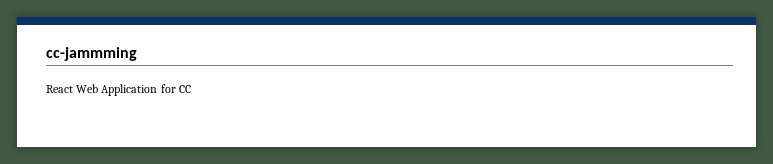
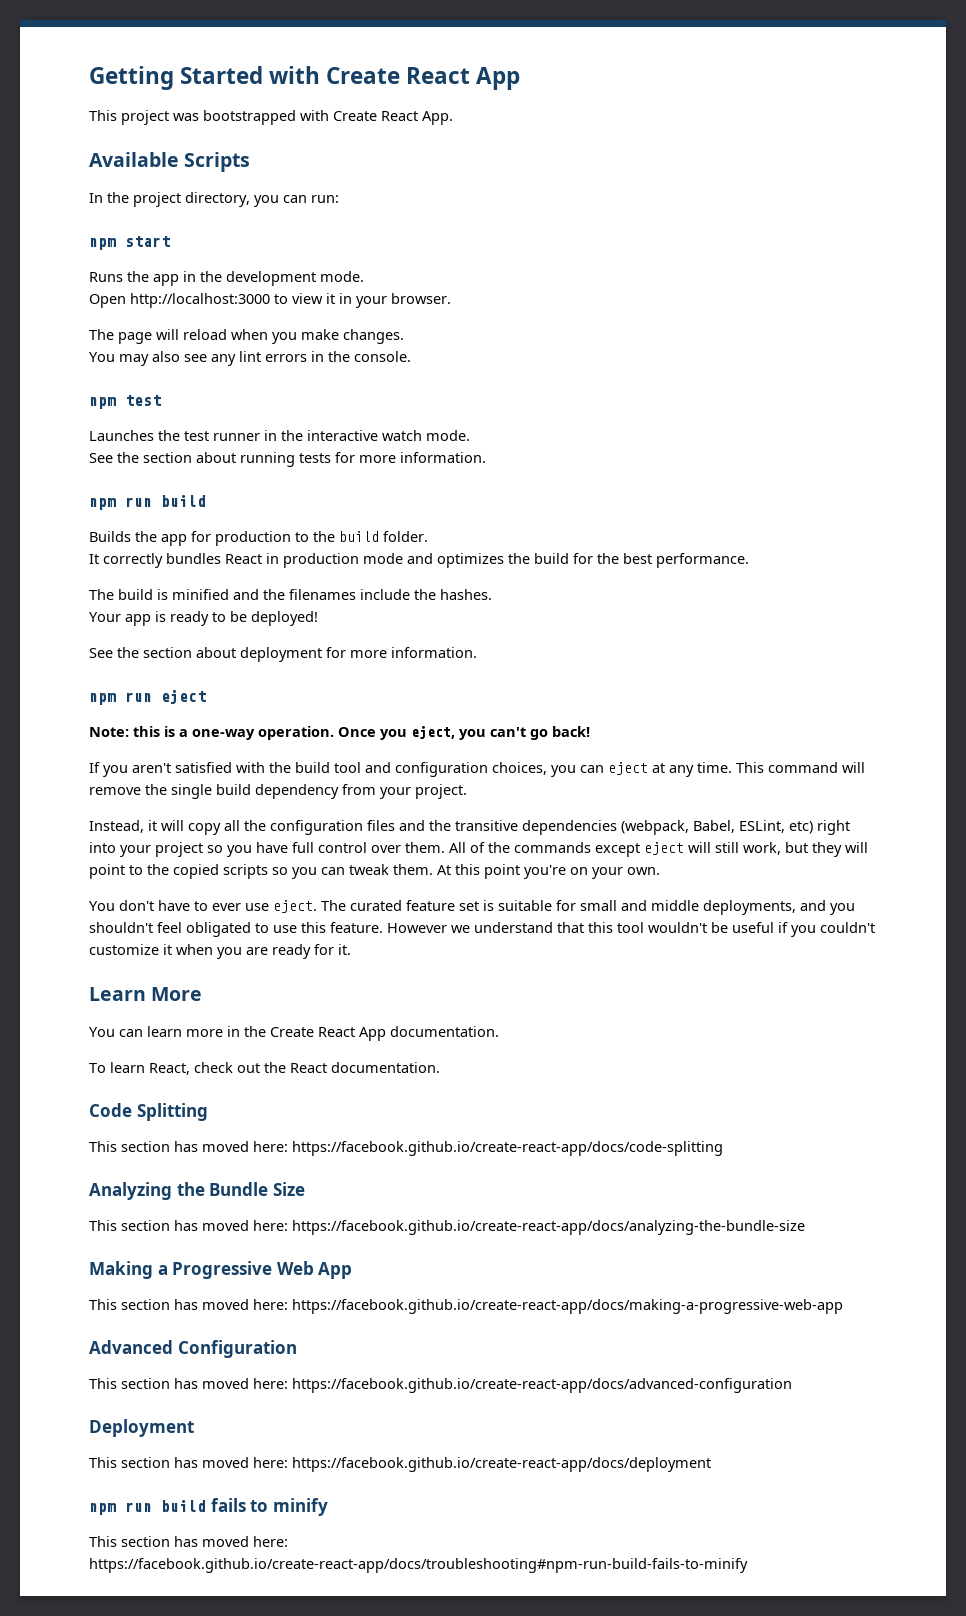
- cc-jammming
- React Web Application for CC
+ Getting Started with Create React App
+ This project was bootstrapped with Create React App.
+ Available Scripts
+ In the project directory, you can run:
+ npm start
+ Runs the app in the development mode.
+ Open http://localhost:3000 to view it in your browser.
+ The page will reload when you make changes.
+ You may also see any lint errors in the console.
+ npm test
+ Launches the test runner in the interactive watch mode.
+ See the section about running tests for more information.
+ npm run build
+ Builds the app for production to the build folder.
+ It correctly bundles React in production mode and optimizes the build for the best performance.
+ The build is minified and the filenames include the hashes.
+ Your app is ready to be deployed!
+ See the section about deployment for more information.
+ npm run eject
+ Note: this is a one-way operation. Once you eject, you can't go back!
+ If you aren't satisfied with the build tool and configuration choices, you can eject at any time. This command will remove the single build dependency from your project.
+ Instead, it will copy all the configuration files and the transitive dependencies (webpack, Babel, ESLint, etc) right into your project so you have full control over them. All of the commands except eject will still work, but they will point to the copied scripts so you can tweak them. At this point you're on your own.
+ You don't have to ever use eject. The curated feature set is suitable for small and middle deployments, and you shouldn't feel obligated to use this feature. However we understand that this tool wouldn't be useful if you couldn't customize it when you are ready for it.
+ Learn More
+ You can learn more in the Create React App documentation.
+ To learn React, check out the React documentation.
+ Code Splitting
+ This section has moved here: https://facebook.github.io/create-react-app/docs/code-splitting
+ Analyzing the Bundle Size
+ This section has moved here: https://facebook.github.io/create-react-app/docs/analyzing-the-bundle-size
+ Making a Progressive Web App
+ This section has moved here: https://facebook.github.io/create-react-app/docs/making-a-progressive-web-app
+ Advanced Configuration
+ This section has moved here: https://facebook.github.io/create-react-app/docs/advanced-configuration
+ Deployment
+ This section has moved here: https://facebook.github.io/create-react-app/docs/deployment
+ npm run build fails to minify
+ This section has moved here: https://facebook.github.io/create-react-app/docs/troubleshooting#npm-run-build-fails-to-minify

